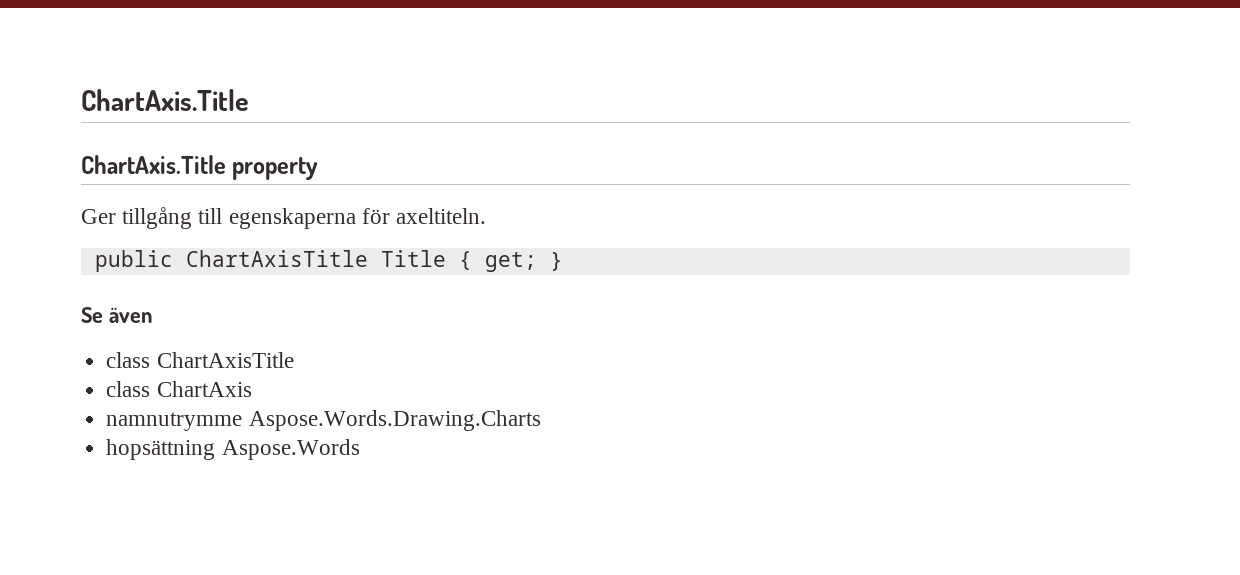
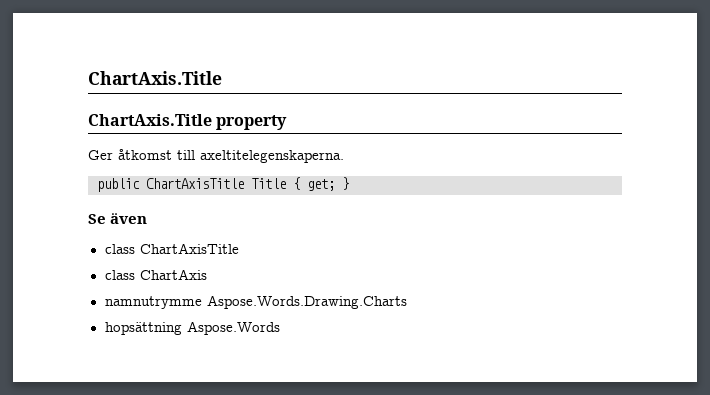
- Ger tillgång till egenskaperna för axeltiteln.
+ Ger åtkomst till axeltitelegenskaperna.

